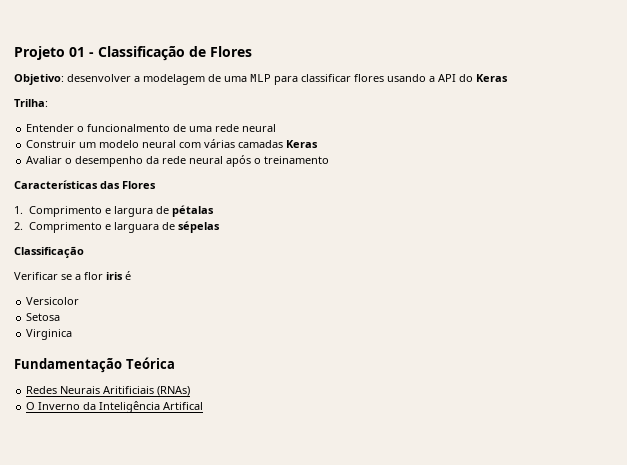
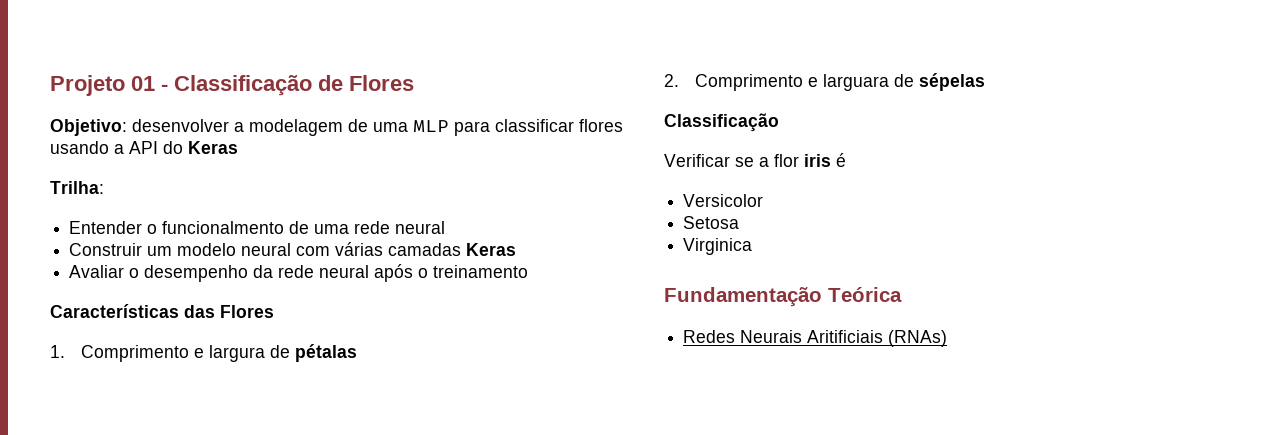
- O Inverno da Inteligência Artifical

